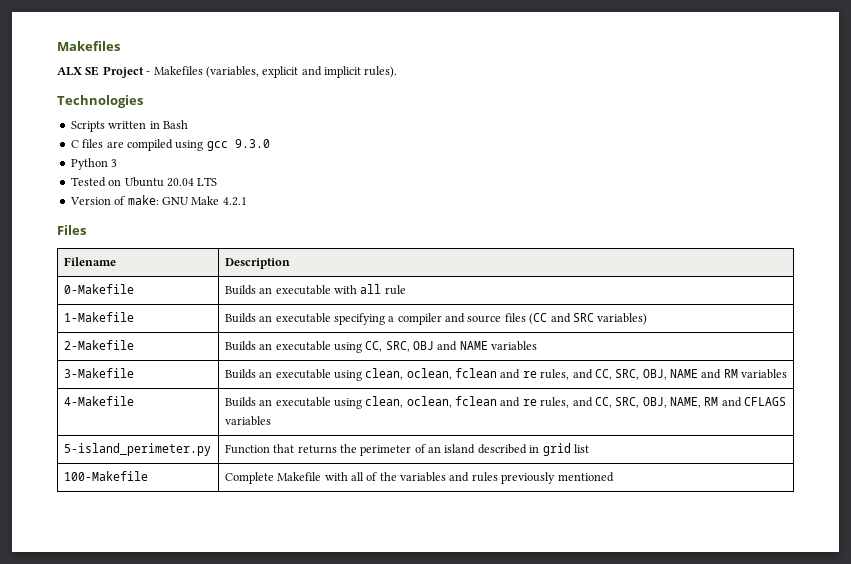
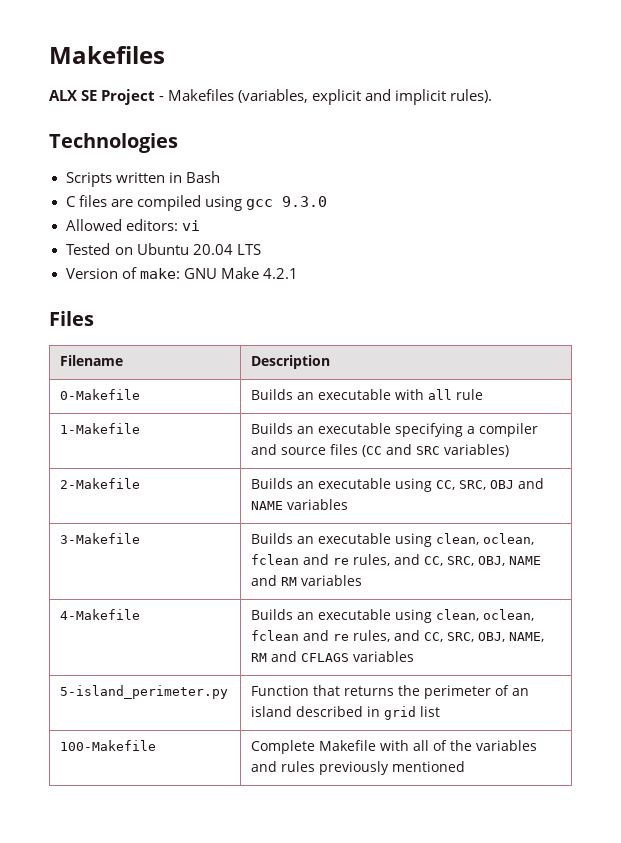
- Python 3
+ Allowed editors: vi

